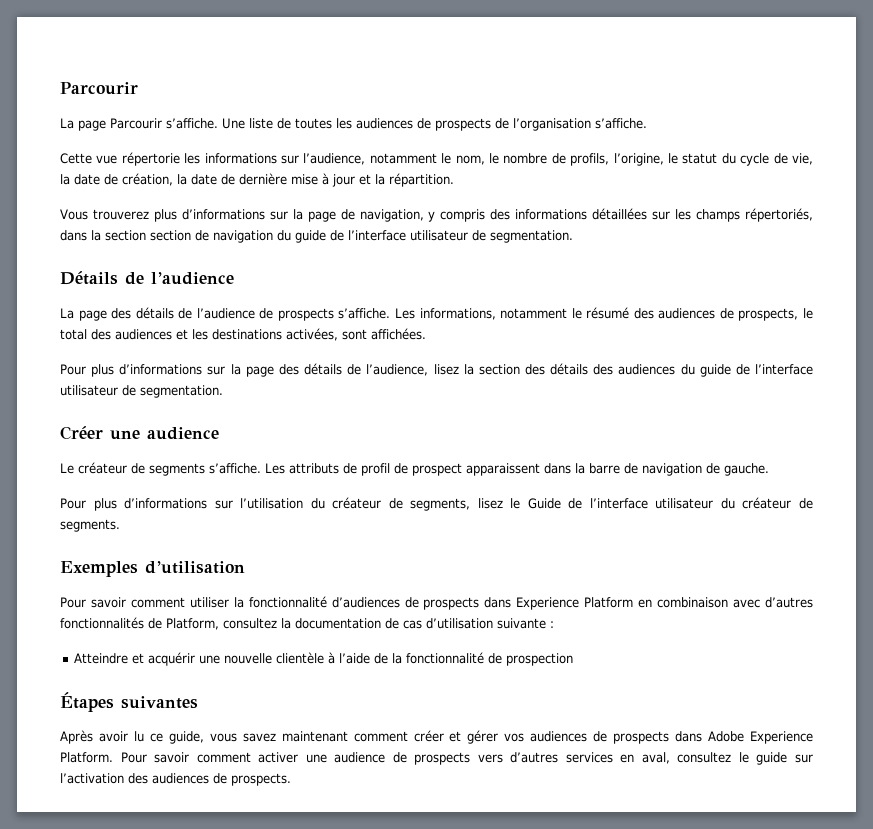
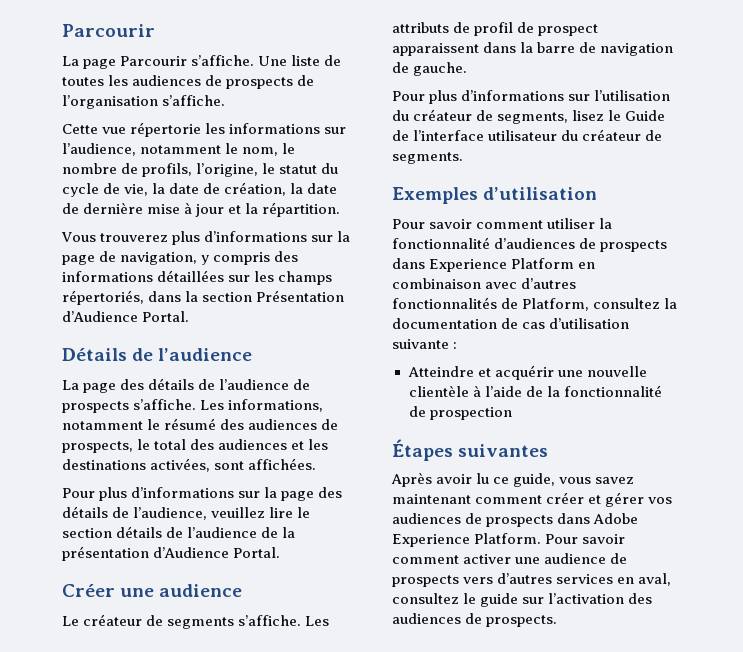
- Vous trouverez plus d’informations sur la page de navigation, y compris des informations détaillées sur les champs répertoriés, dans la section section de navigation du guide de l’interface utilisateur de segmentation.
+ Vous trouverez plus d’informations sur la page de navigation, y compris des informations détaillées sur les champs répertoriés, dans la section Présentation d’Audience Portal.
- Pour plus d’informations sur la page des détails de l’audience, lisez la section des détails des audiences du guide de l’interface utilisateur de segmentation.
+ Pour plus d’informations sur la page des détails de l’audience, veuillez lire le section détails de l’audience de la présentation d’Audience Portal.

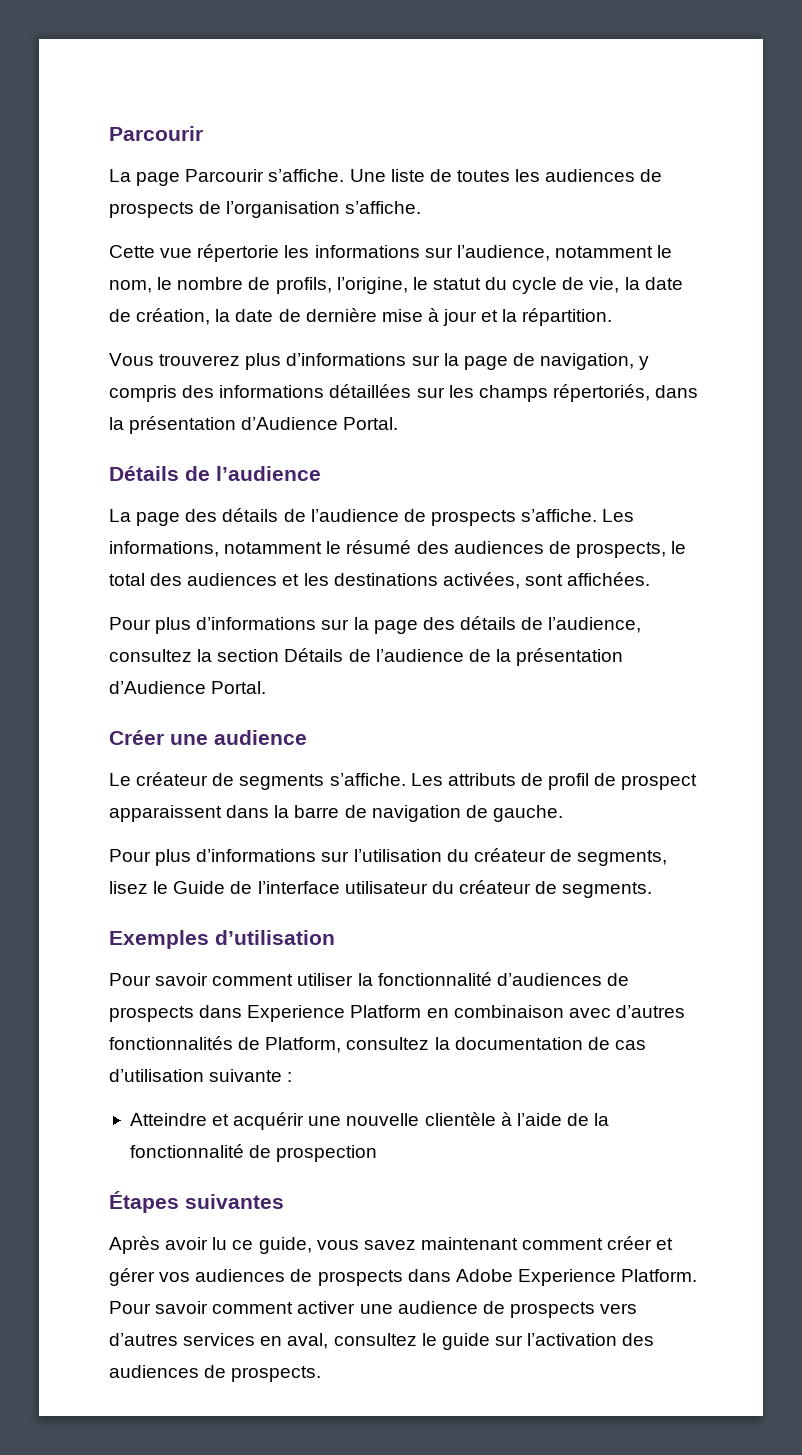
- Vous trouverez plus d’informations sur la page de navigation, y compris des informations détaillées sur les champs répertoriés, dans la section Présentation d’Audience Portal.
+ Vous trouverez plus d’informations sur la page de navigation, y compris des informations détaillées sur les champs répertoriés, dans la présentation d’Audience Portal.
- Pour plus d’informations sur la page des détails de l’audience, veuillez lire le section détails de l’audience de la présentation d’Audience Portal.
+ Pour plus d’informations sur la page des détails de l’audience, consultez la section Détails de l’audience de la présentation d’Audience Portal.

